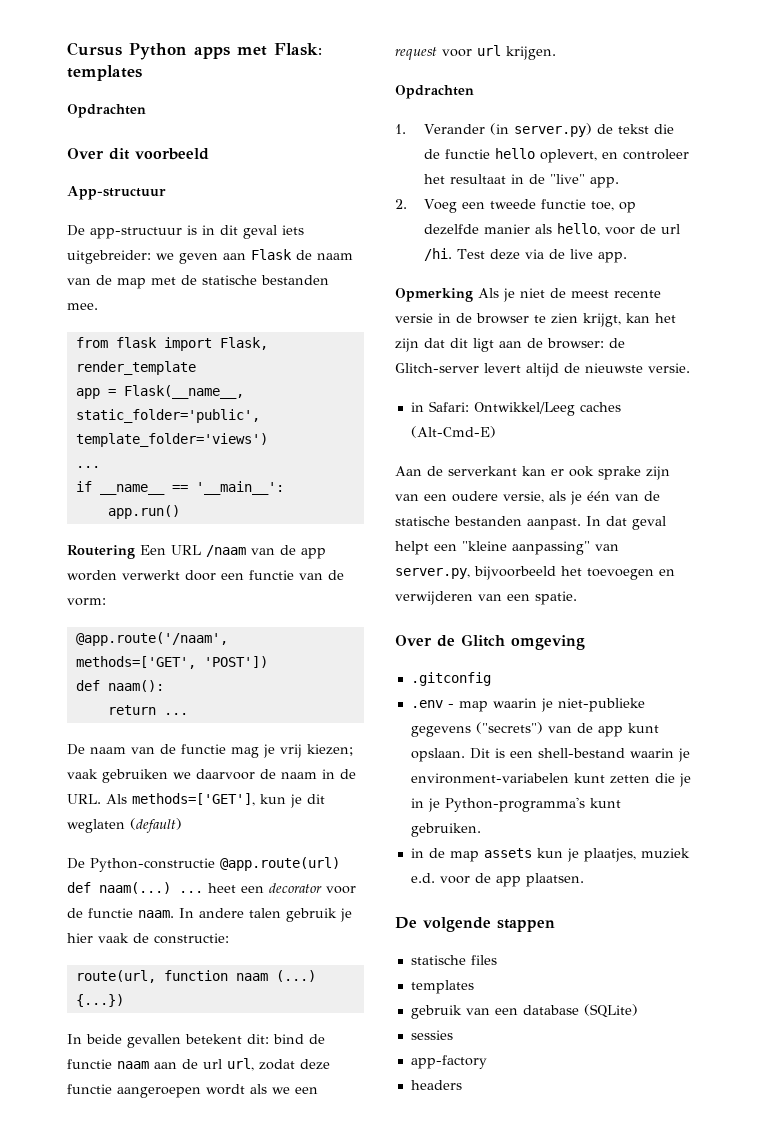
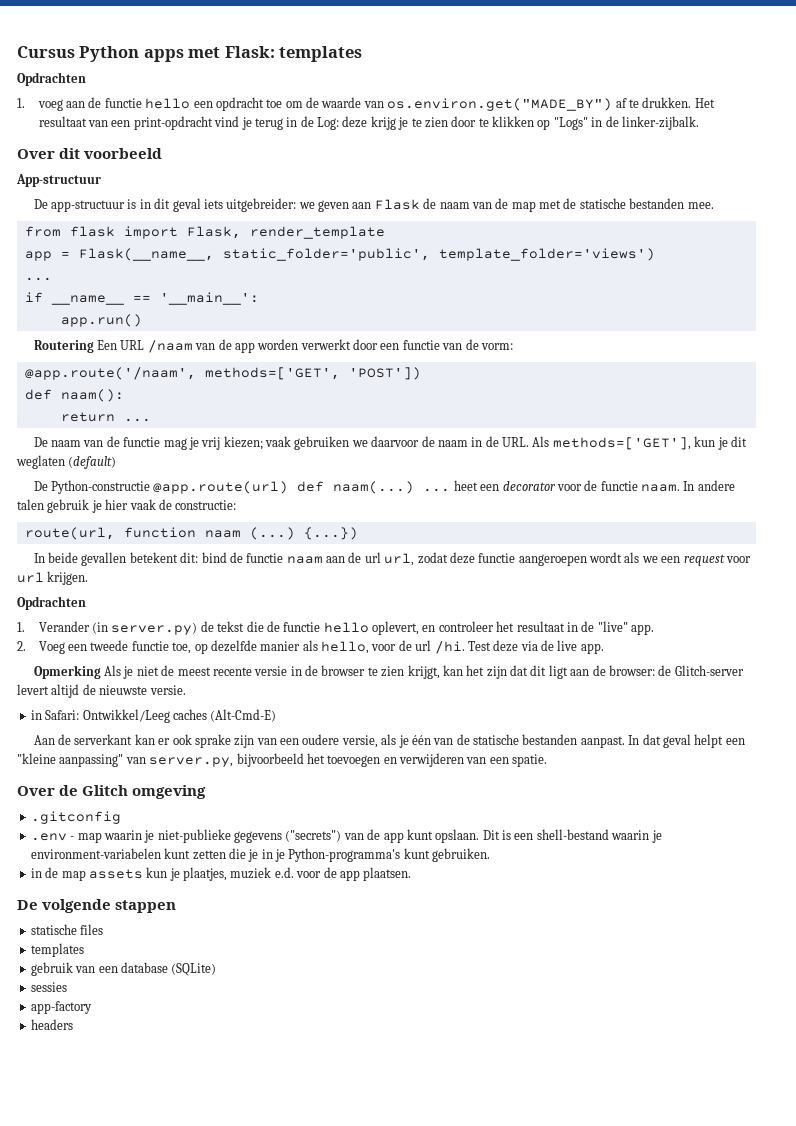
+ 1. voeg aan de functie hello een opdracht toe om de waarde van os.environ.get("MADE_BY") af te drukken. Het resultaat van een print-opdracht vind je terug in de Log: deze krijg je te zien door te klikken op "Logs" in de linker-zijbalk.

